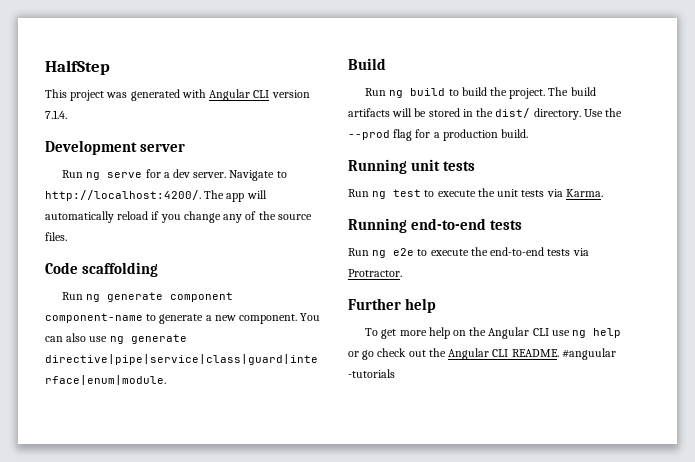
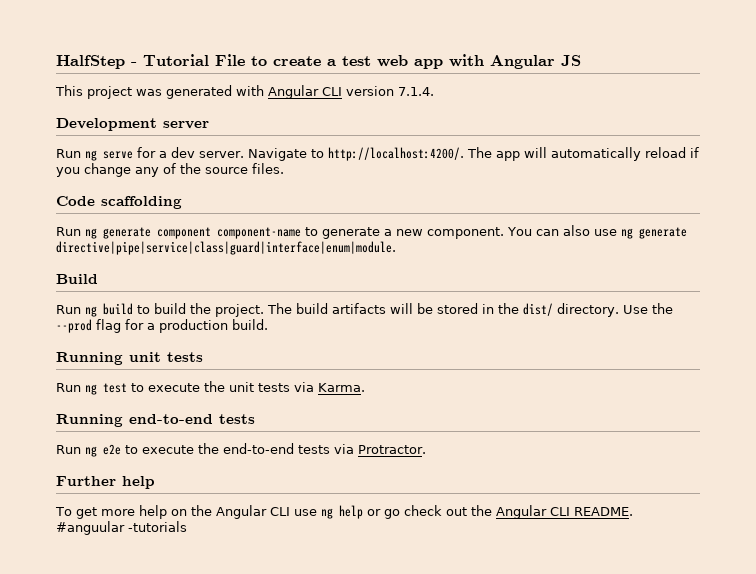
- HalfStep
+ HalfStep - Tutorial File to create a test web app with Angular JS

